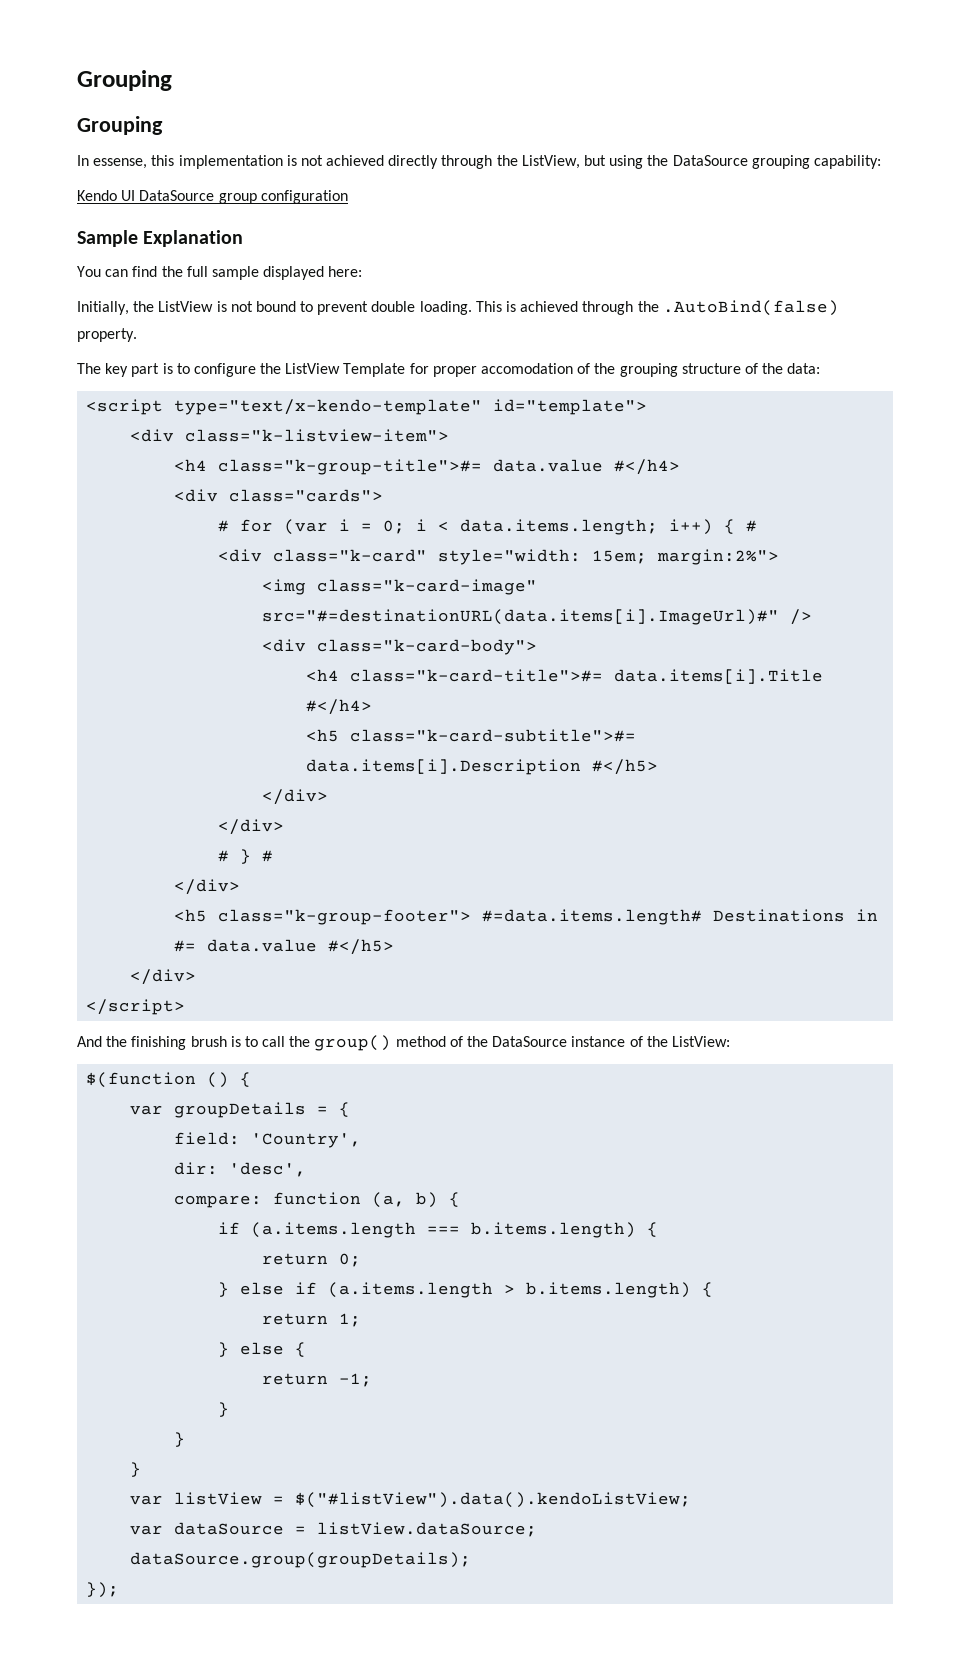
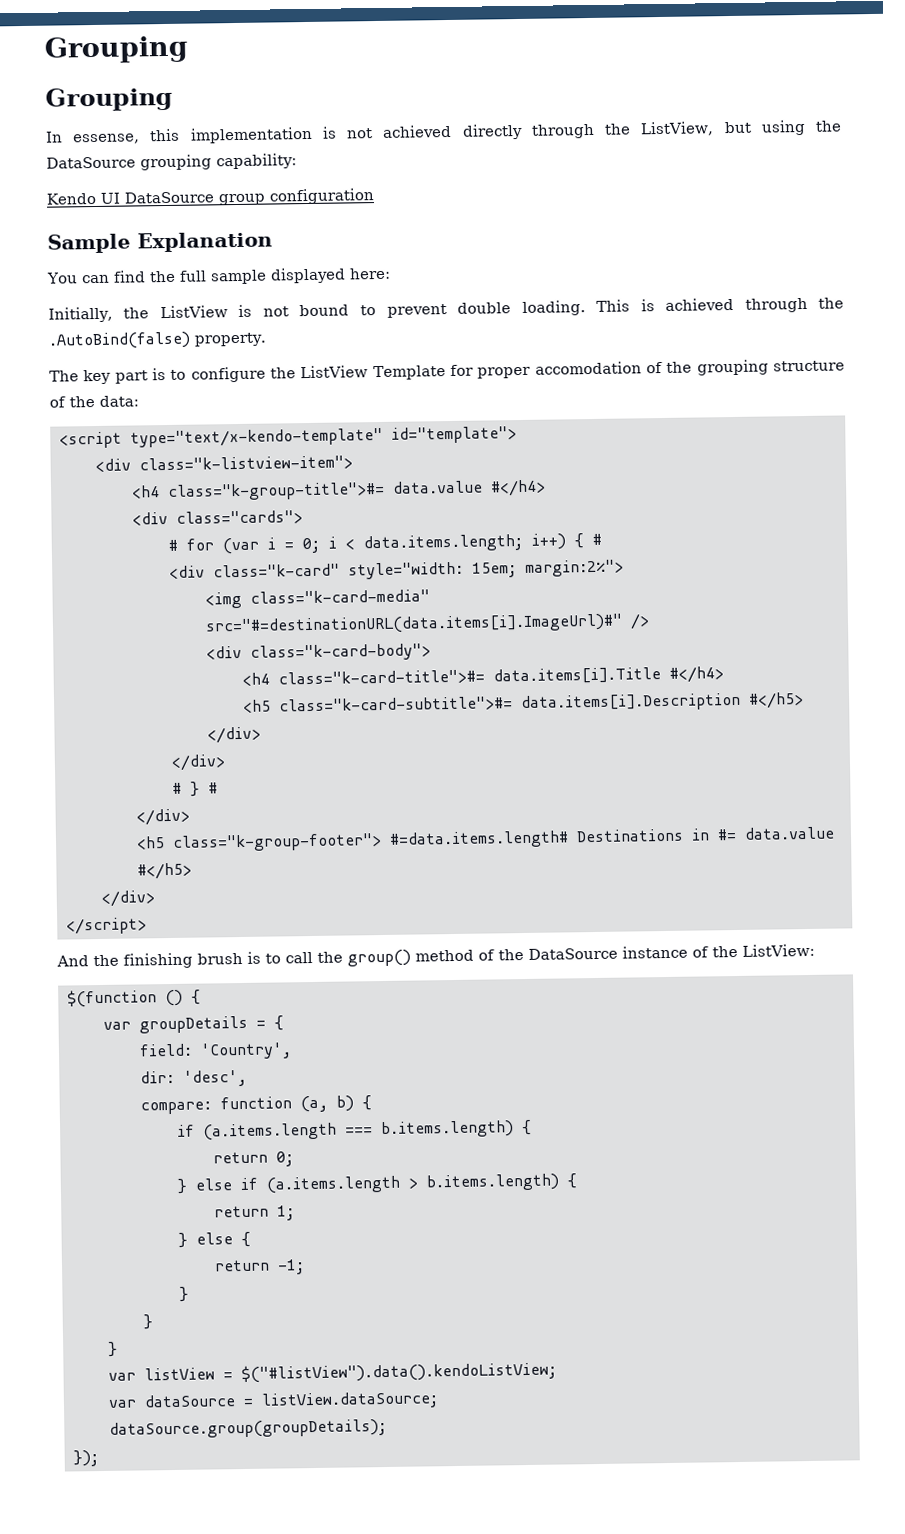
- <img class="k-card-image" src="#=destinationURL(data.items[i].ImageUrl)#" />
+ <img class="k-card-media" src="#=destinationURL(data.items[i].ImageUrl)#" />

